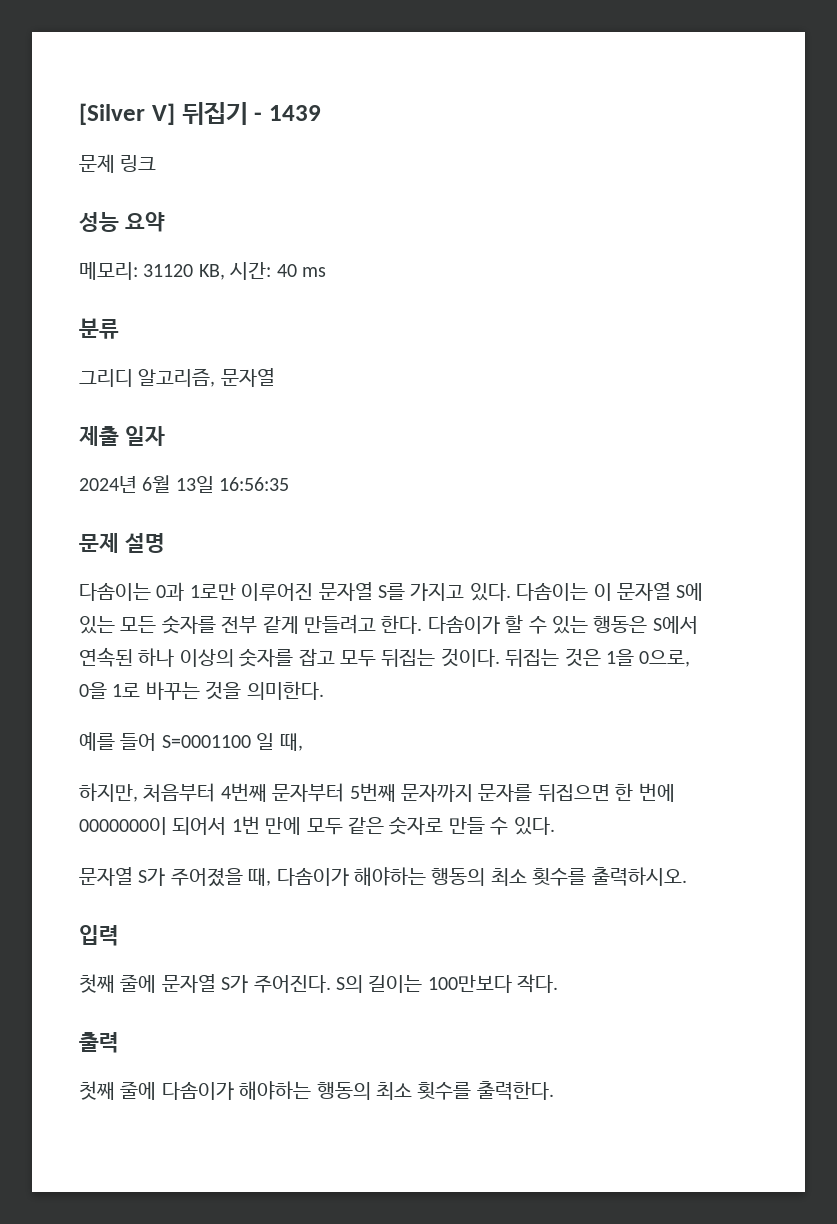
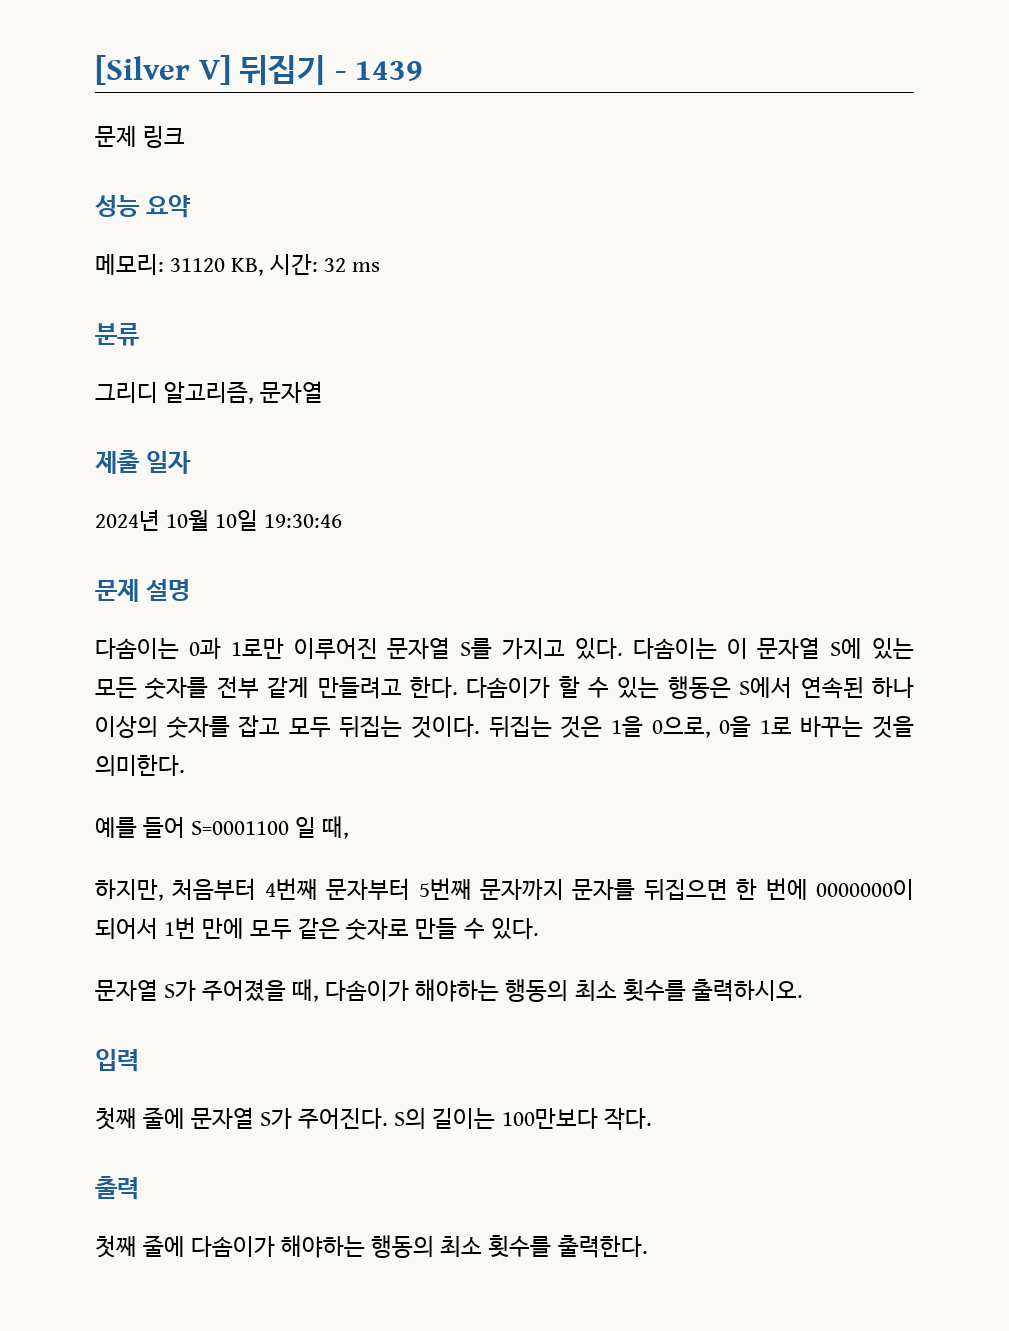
- 메모리: 31120 KB, 시간: 40 ms
+ 메모리: 31120 KB, 시간: 32 ms
- 2024년 6월 13일 16:56:35
+ 2024년 10월 10일 19:30:46

